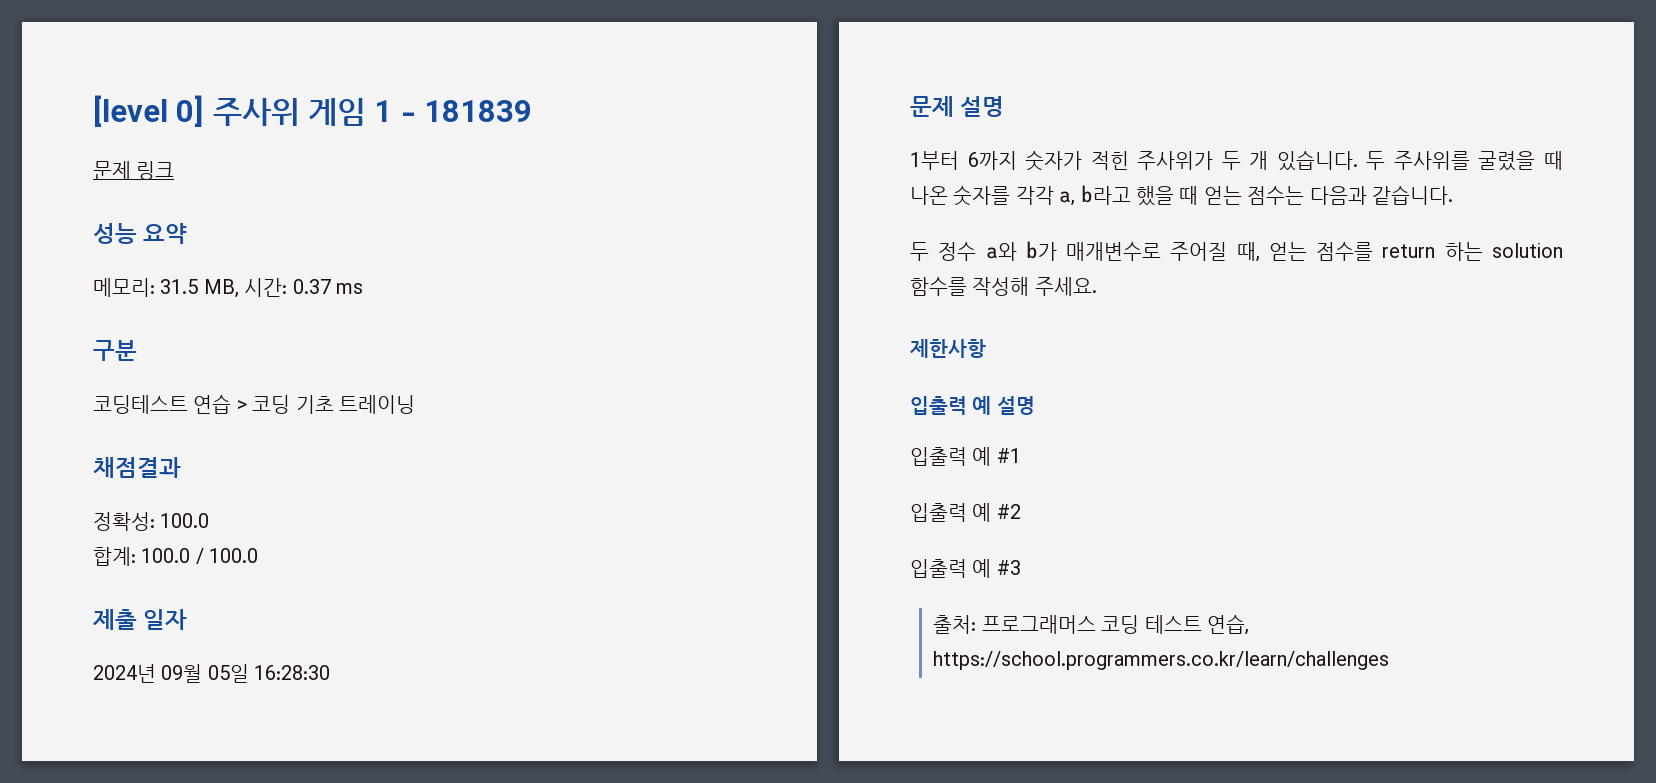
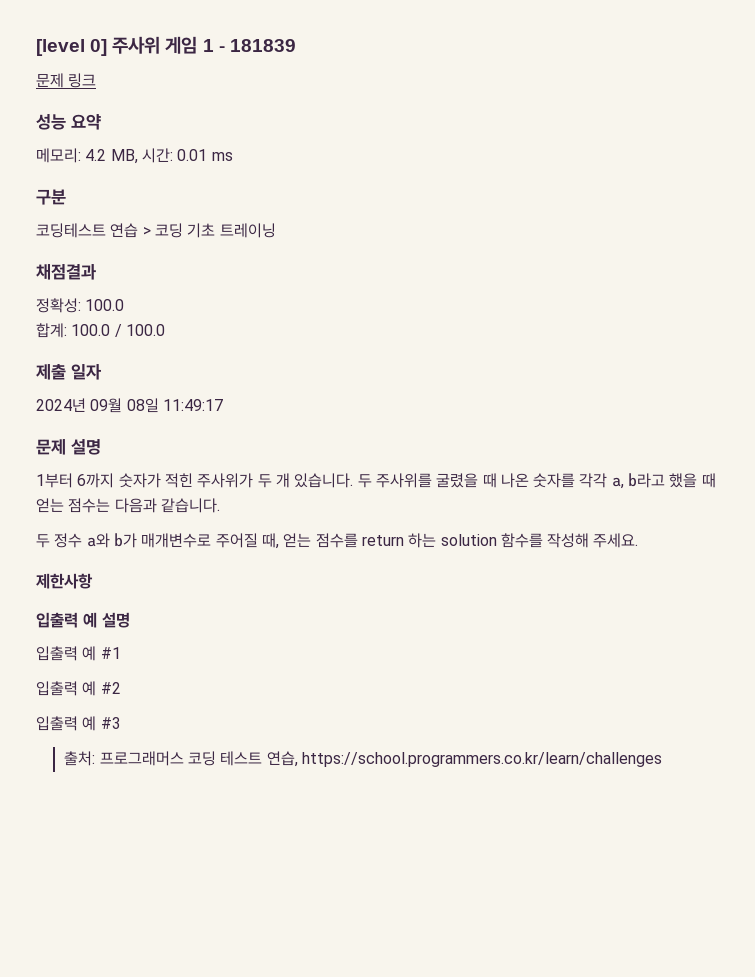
- 메모리: 31.5 MB, 시간: 0.37 ms
+ 메모리: 4.2 MB, 시간: 0.01 ms
- 2024년 09월 05일 16:28:30
+ 2024년 09월 08일 11:49:17

